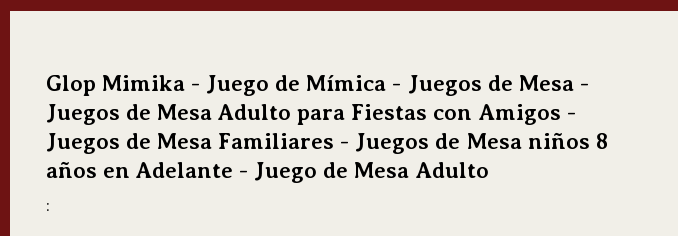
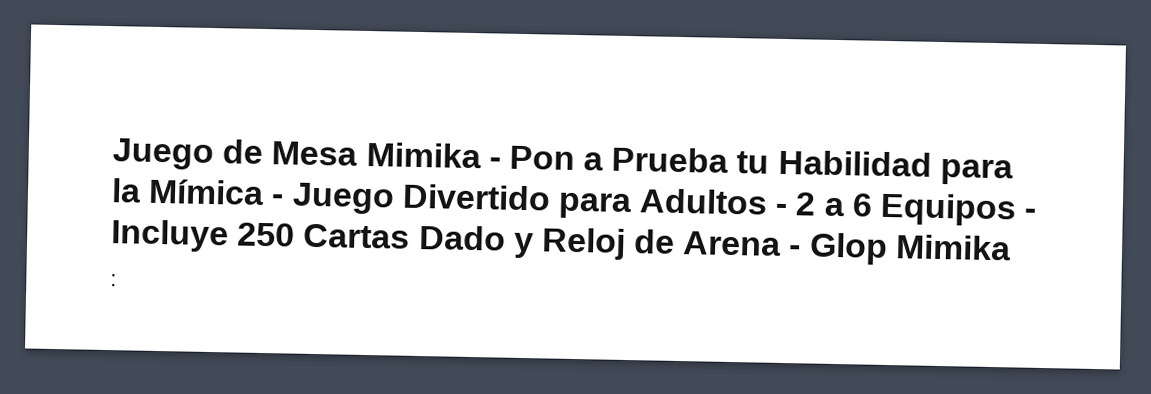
- Glop Mimika - Juego de Mímica - Juegos de Mesa - Juegos de Mesa Adulto para Fiestas con Amigos - Juegos de Mesa Familiares - Juegos de Mesa niños 8 años en Adelante - Juego de Mesa Adulto
+ Juego de Mesa Mimika - Pon a Prueba tu Habilidad para la Mímica - Juego Divertido para Adultos - 2 a 6 Equipos - Incluye 250 Cartas Dado y Reloj de Arena - Glop Mimika

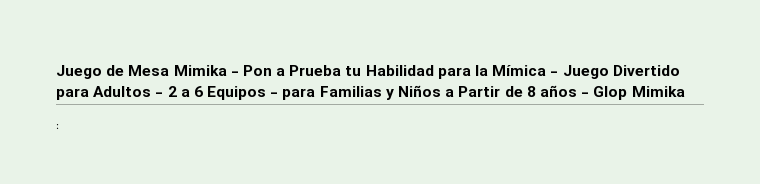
- Juego de Mesa Mimika - Pon a Prueba tu Habilidad para la Mímica - Juego Divertido para Adultos - 2 a 6 Equipos - Incluye 250 Cartas Dado y Reloj de Arena - Glop Mimika
+ Juego de Mesa Mimika - Pon a Prueba tu Habilidad para la Mímica - Juego Divertido para Adultos - 2 a 6 Equipos - para Familias y Niños a Partir de 8 años - Glop Mimika

